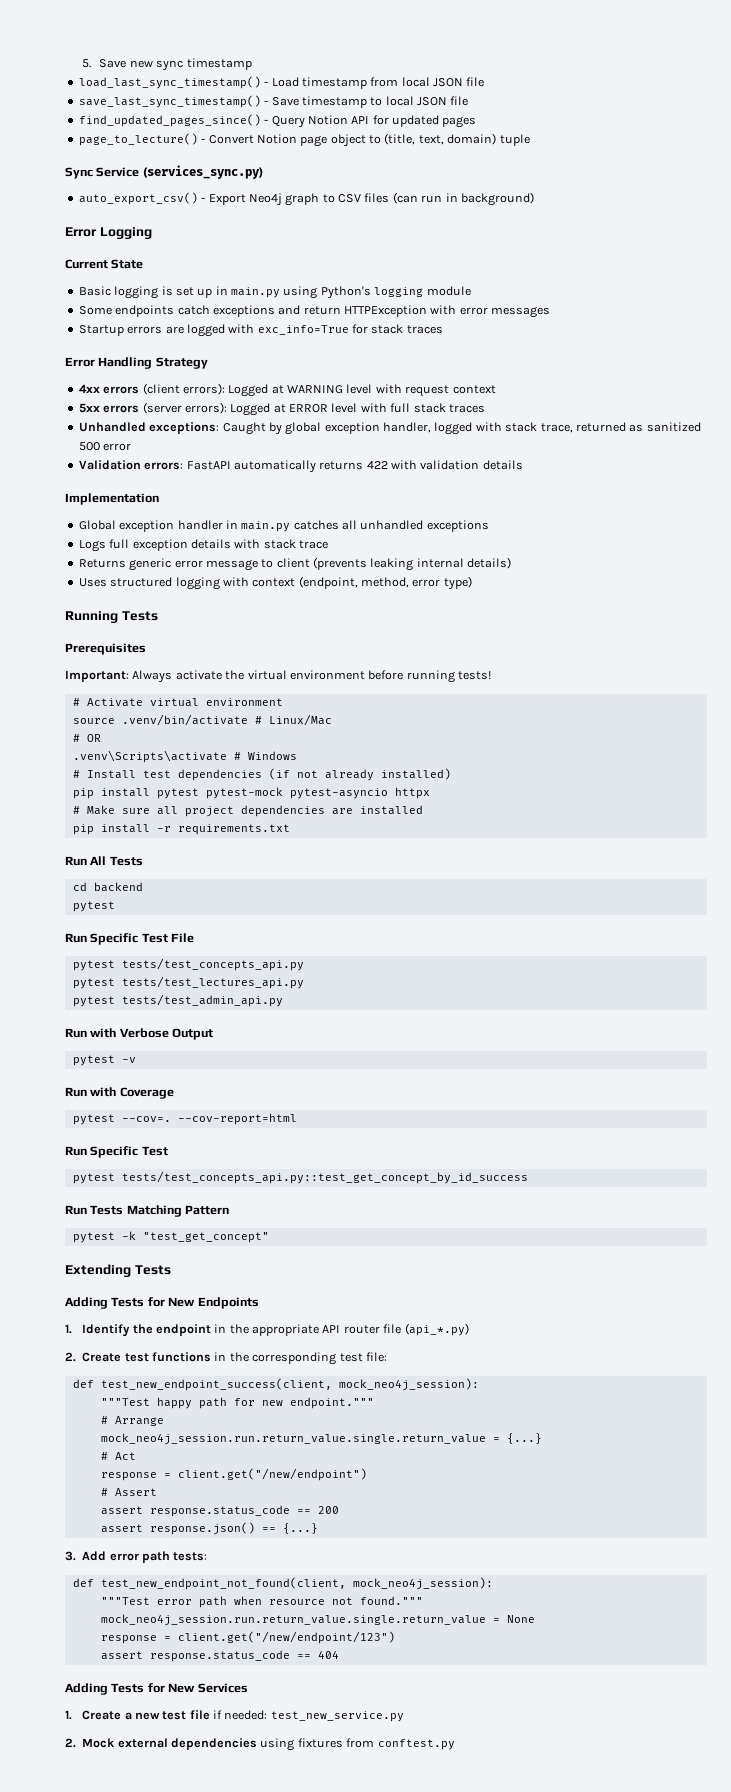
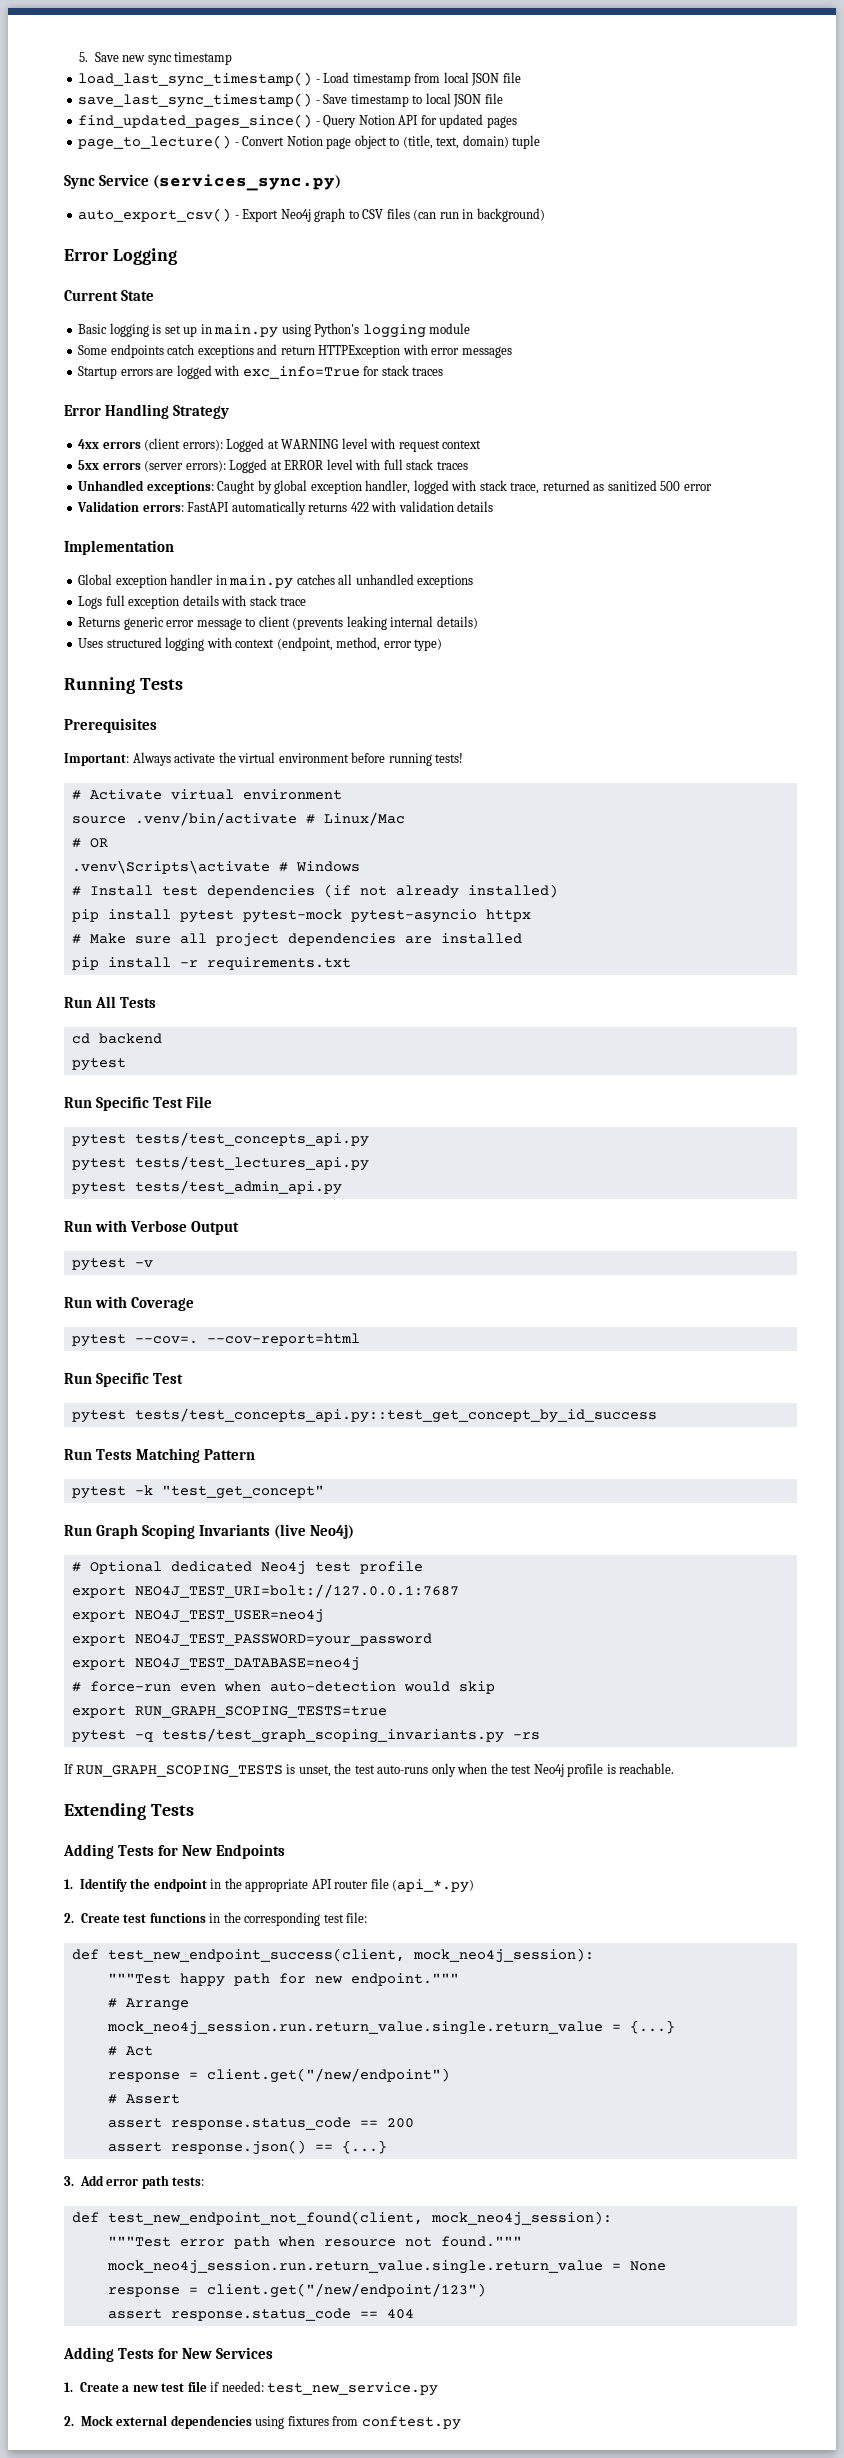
+ Run Graph Scoping Invariants (live Neo4j)
+ # Optional dedicated Neo4j test profile
+ export NEO4J_TEST_URI=bolt://127.0.0.1:7687
+ export NEO4J_TEST_USER=neo4j
+ export NEO4J_TEST_PASSWORD=your_password
+ export NEO4J_TEST_DATABASE=neo4j
+ # force-run even when auto-detection would skip
+ export RUN_GRAPH_SCOPING_TESTS=true
+ pytest -q tests/test_graph_scoping_invariants.py -rs
+ If RUN_GRAPH_SCOPING_TESTS is unset, the test auto-runs only when the test Neo4j profile is reachable.

